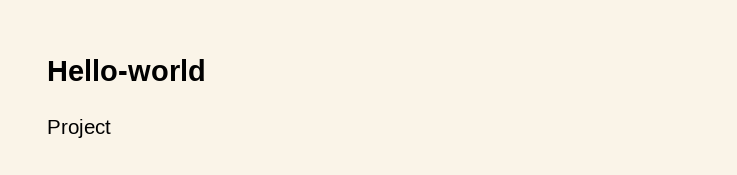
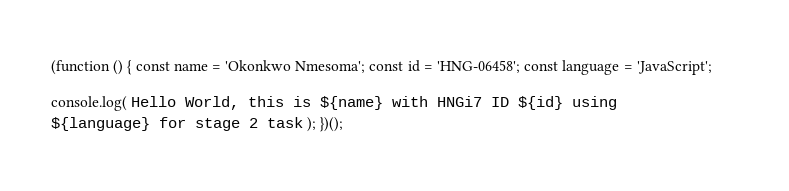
- Hello-world
- Project
+ (function () { const name = 'Okonkwo Nmesoma'; const id = 'HNG-06458'; const language = 'JavaScript';
+ console.log( Hello World, this is ${name} with HNGi7 ID ${id} using ${language} for stage 2 task ); })();

